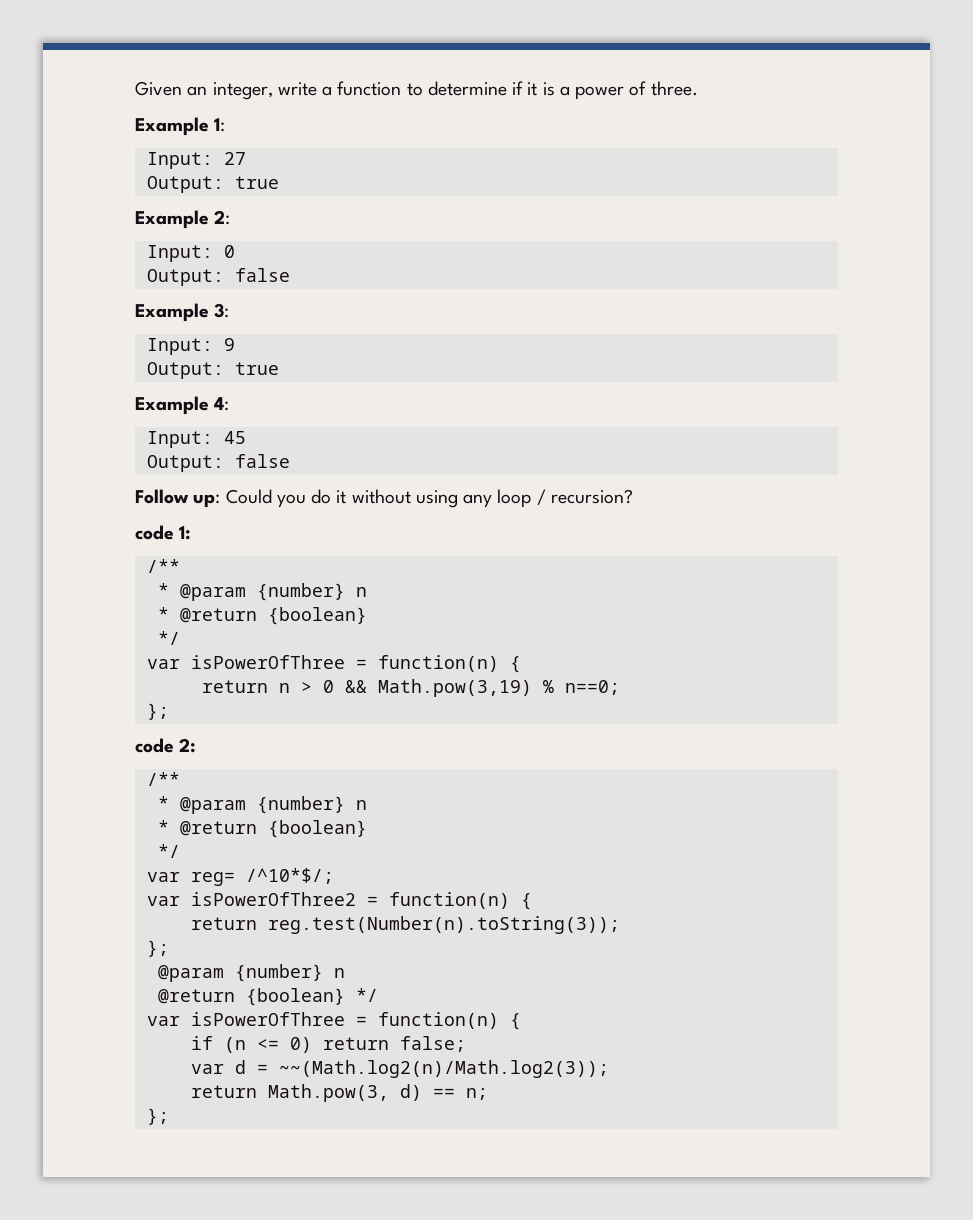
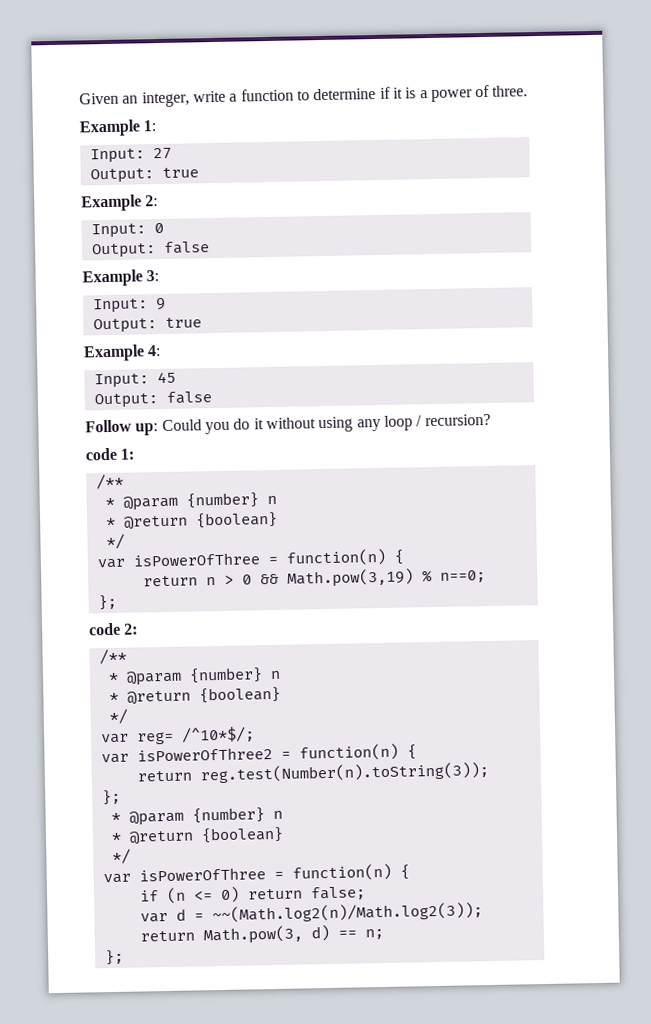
  return reg.test(Number(n).toString(3));
  };
- @param {number} n
- @return {boolean} */
+ * @param {number} n
+ * @return {boolean}
+ */

